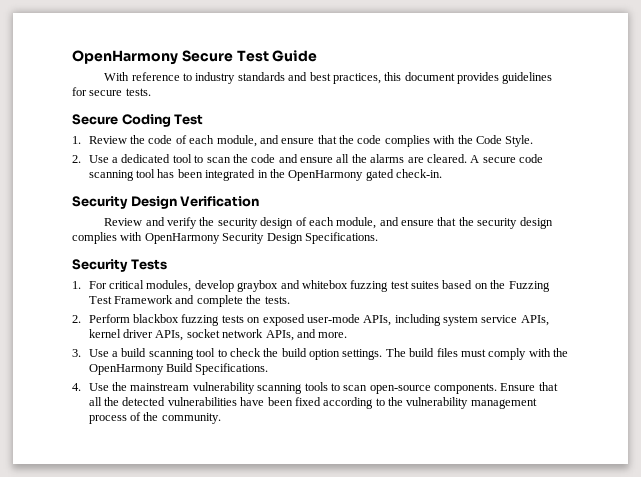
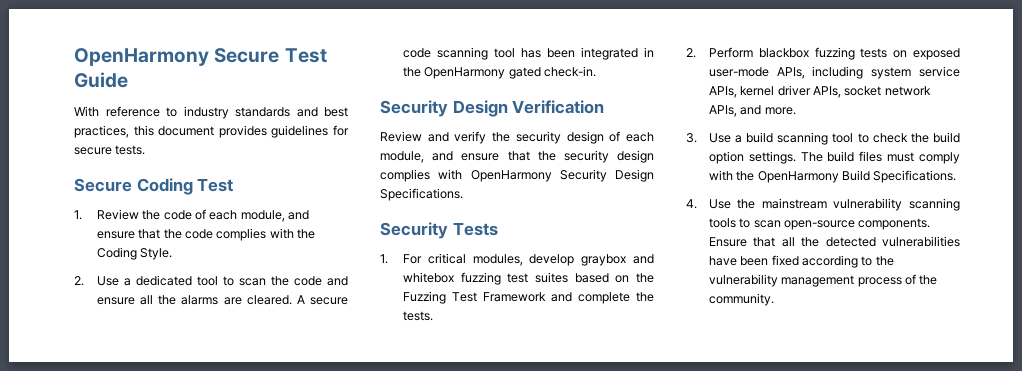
- 1. Review the code of each module, and ensure that the code complies with the Code Style.
+ 1. Review the code of each module, and ensure that the code complies with the Coding Style.

